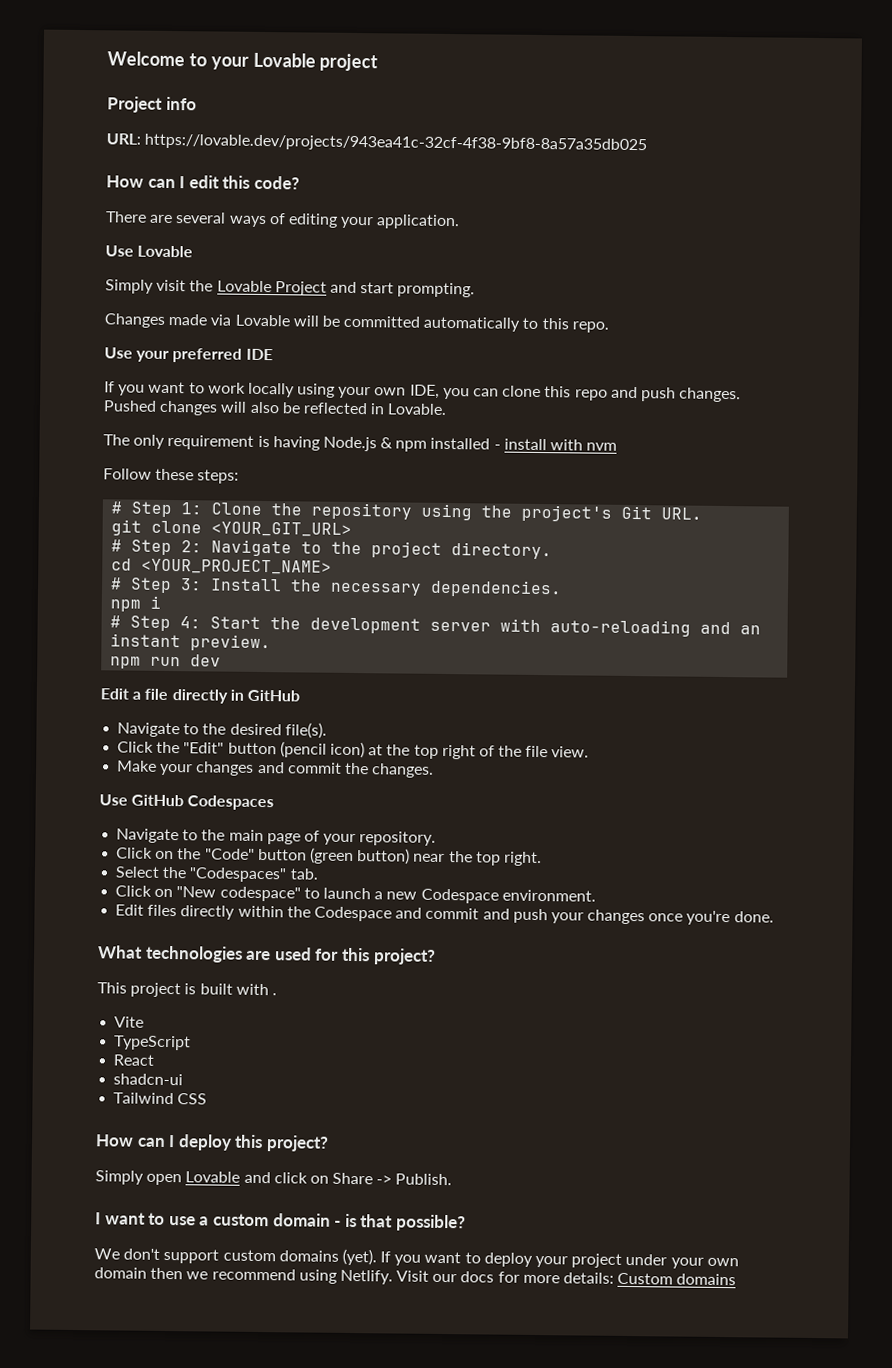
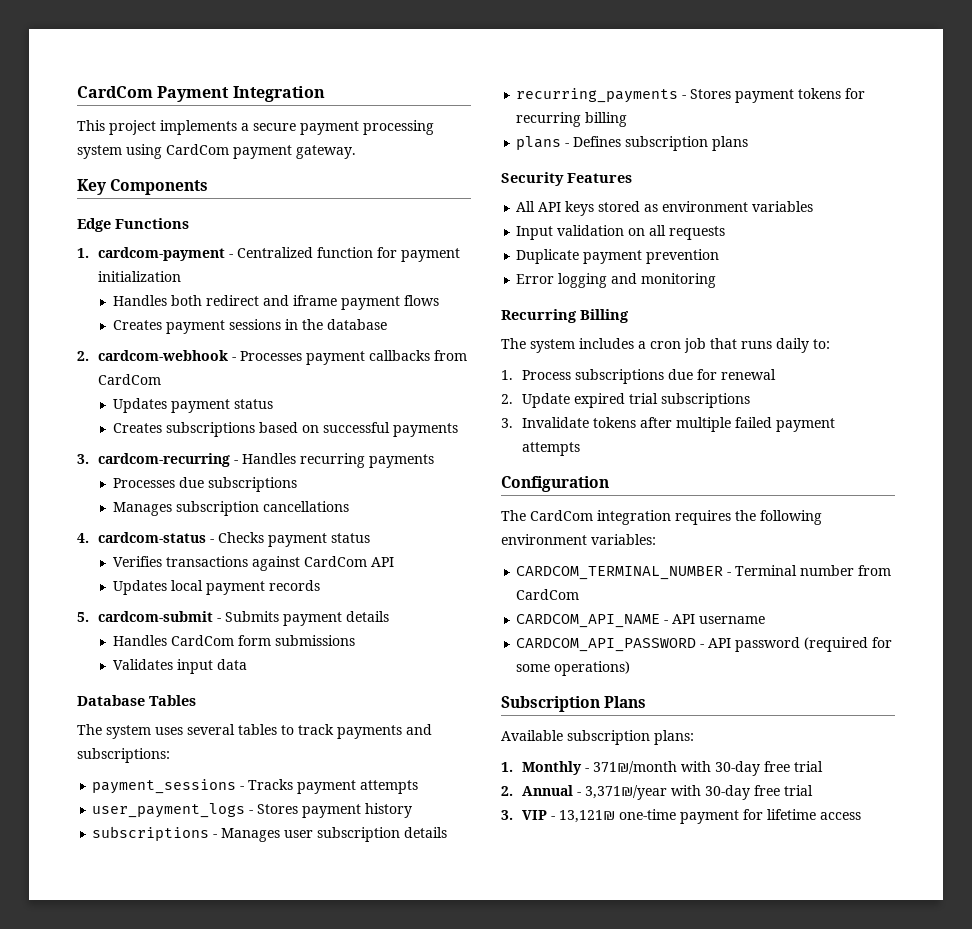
- Welcome to your Lovable project
- Project info
- URL: https://lovable.dev/projects/943ea41c-32cf-4f38-9bf8-8a57a35db025
- How can I edit this code?
- There are several ways of editing your application.
- Use Lovable
- Simply visit the Lovable Project and start prompting.
- Changes made via Lovable will be committed automatically to this repo.
- Use your preferred IDE
- If you want to work locally using your own IDE, you can clone this repo and push changes. Pushed changes will also be reflected in Lovable.
- The only requirement is having Node.js & npm installed - install with nvm
- Follow these steps:
- # Step 1: Clone the repository using the project's Git URL.
- git clone <YOUR_GIT_URL>
- # Step 2: Navigate to the project directory.
- cd <YOUR_PROJECT_NAME>
- # Step 3: Install the necessary dependencies.
- npm i
- # Step 4: Start the development server with auto-reloading and an instant preview.
- npm run dev
- Edit a file directly in GitHub
- Navigate to the desired file(s).
- Click the "Edit" button (pencil icon) at the top right of the file view.
- Make your changes and commit the changes.
- Use GitHub Codespaces
- Navigate to the main page of your repository.
- Click on the "Code" button (green button) near the top right.
- Select the "Codespaces" tab.
- Click on "New codespace" to launch a new Codespace environment.
- Edit files directly within the Codespace and commit and push your changes once you're done.
- What technologies are used for this project?
- This project is built with .
- Vite
- TypeScript
- React
- shadcn-ui
- Tailwind CSS
- How can I deploy this project?
- Simply open Lovable and click on Share -> Publish.
- I want to use a custom domain - is that possible?
- We don't support custom domains (yet). If you want to deploy your project under your own domain then we recommend using Netlify. Visit our docs for more details: Custom domains
+ CardCom Payment Integration
+ This project implements a secure payment processing system using CardCom payment gateway.
+ Key Components
+ Edge Functions
+ 1. cardcom-payment - Centralized function for payment initialization
+ Handles both redirect and iframe payment flows
+ Creates payment sessions in the database
+ 2. cardcom-webhook - Processes payment callbacks from CardCom
+ Updates payment status
+ Creates subscriptions based on successful payments
+ 3. cardcom-recurring - Handles recurring payments
+ Processes due subscriptions
+ Manages subscription cancellations
+ 4. cardcom-status - Checks payment status
+ Verifies transactions against CardCom API
+ Updates local payment records
+ 5. cardcom-submit - Submits payment details
+ Handles CardCom form submissions
+ Validates input data
+ Database Tables
+ The system uses several tables to track payments and subscriptions:
+ payment_sessions - Tracks payment attempts
+ user_payment_logs - Stores payment history
+ subscriptions - Manages user subscription details
+ recurring_payments - Stores payment tokens for recurring billing
+ plans - Defines subscription plans
+ Security Features
+ All API keys stored as environment variables
+ Input validation on all requests
+ Duplicate payment prevention
+ Error logging and monitoring
+ Recurring Billing
+ The system includes a cron job that runs daily to:
+ 1. Process subscriptions due for renewal
+ 2. Update expired trial subscriptions
+ 3. Invalidate tokens after multiple failed payment attempts
+ Configuration
+ The CardCom integration requires the following environment variables:
+ CARDCOM_TERMINAL_NUMBER - Terminal number from CardCom
+ CARDCOM_API_NAME - API username
+ CARDCOM_API_PASSWORD - API password (required for some operations)
+ Subscription Plans
+ Available subscription plans:
+ 1. Monthly - 371₪/month with 30-day free trial
+ 2. Annual - 3,371₪/year with 30-day free trial
+ 3. VIP - 13,121₪ one-time payment for lifetime access

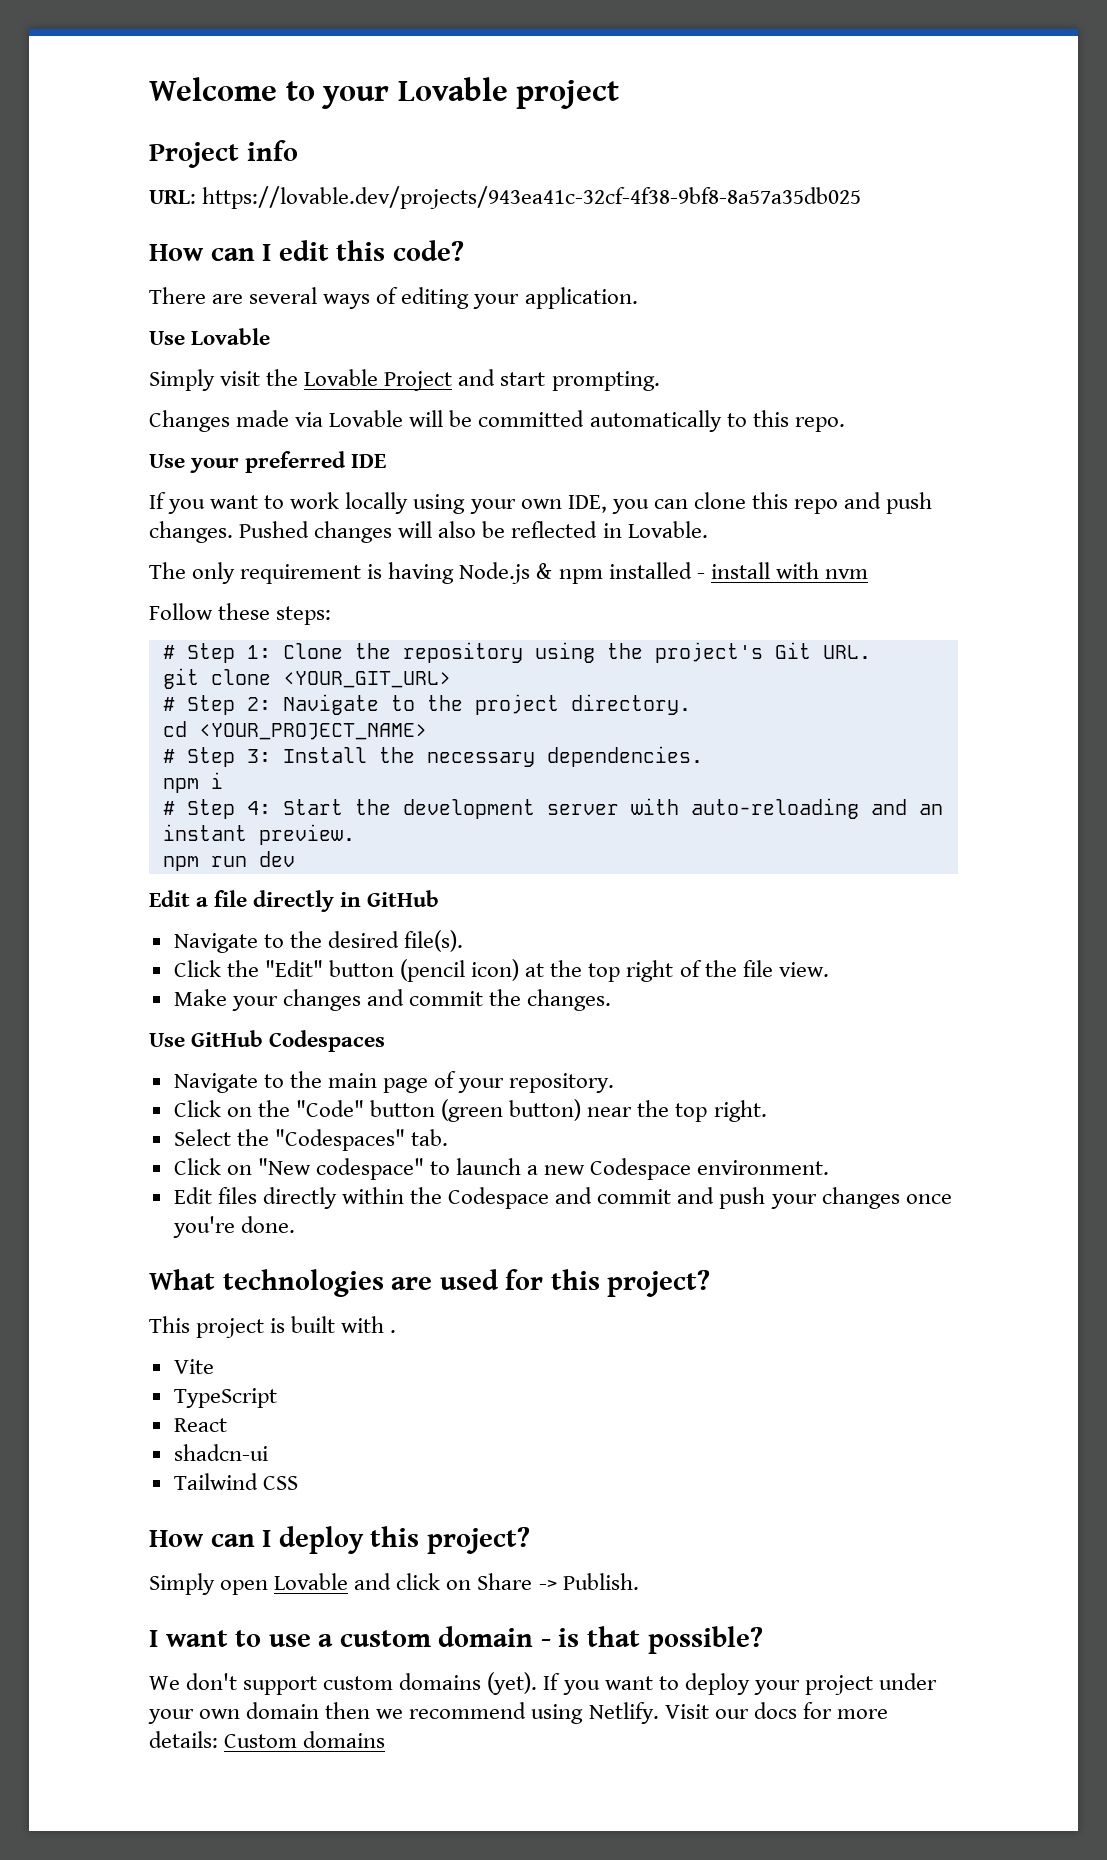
- CardCom Payment Integration
- This project implements a secure payment processing system using CardCom payment gateway.
- Key Components
- Edge Functions
- 1. cardcom-payment - Centralized function for payment initialization
- Handles both redirect and iframe payment flows
- Creates payment sessions in the database
- 2. cardcom-webhook - Processes payment callbacks from CardCom
- Updates payment status
- Creates subscriptions based on successful payments
- 3. cardcom-recurring - Handles recurring payments
- Processes due subscriptions
- Manages subscription cancellations
- 4. cardcom-status - Checks payment status
- Verifies transactions against CardCom API
- Updates local payment records
- 5. cardcom-submit - Submits payment details
- Handles CardCom form submissions
- Validates input data
- Database Tables
- The system uses several tables to track payments and subscriptions:
- payment_sessions - Tracks payment attempts
- user_payment_logs - Stores payment history
- subscriptions - Manages user subscription details
- recurring_payments - Stores payment tokens for recurring billing
- plans - Defines subscription plans
- Security Features
- All API keys stored as environment variables
- Input validation on all requests
- Duplicate payment prevention
- Error logging and monitoring
- Recurring Billing
- The system includes a cron job that runs daily to:
- 1. Process subscriptions due for renewal
- 2. Update expired trial subscriptions
- 3. Invalidate tokens after multiple failed payment attempts
- Configuration
- The CardCom integration requires the following environment variables:
- CARDCOM_TERMINAL_NUMBER - Terminal number from CardCom
- CARDCOM_API_NAME - API username
- CARDCOM_API_PASSWORD - API password (required for some operations)
- Subscription Plans
- Available subscription plans:
- 1. Monthly - 371₪/month with 30-day free trial
- 2. Annual - 3,371₪/year with 30-day free trial
- 3. VIP - 13,121₪ one-time payment for lifetime access
+ Welcome to your Lovable project
+ Project info
+ URL: https://lovable.dev/projects/943ea41c-32cf-4f38-9bf8-8a57a35db025
+ How can I edit this code?
+ There are several ways of editing your application.
+ Use Lovable
+ Simply visit the Lovable Project and start prompting.
+ Changes made via Lovable will be committed automatically to this repo.
+ Use your preferred IDE
+ If you want to work locally using your own IDE, you can clone this repo and push changes. Pushed changes will also be reflected in Lovable.
+ The only requirement is having Node.js & npm installed - install with nvm
+ Follow these steps:
+ # Step 1: Clone the repository using the project's Git URL.
+ git clone <YOUR_GIT_URL>
+ # Step 2: Navigate to the project directory.
+ cd <YOUR_PROJECT_NAME>
+ # Step 3: Install the necessary dependencies.
+ npm i
+ # Step 4: Start the development server with auto-reloading and an instant preview.
+ npm run dev
+ Edit a file directly in GitHub
+ Navigate to the desired file(s).
+ Click the "Edit" button (pencil icon) at the top right of the file view.
+ Make your changes and commit the changes.
+ Use GitHub Codespaces
+ Navigate to the main page of your repository.
+ Click on the "Code" button (green button) near the top right.
+ Select the "Codespaces" tab.
+ Click on "New codespace" to launch a new Codespace environment.
+ Edit files directly within the Codespace and commit and push your changes once you're done.
+ What technologies are used for this project?
+ This project is built with .
+ Vite
+ TypeScript
+ React
+ shadcn-ui
+ Tailwind CSS
+ How can I deploy this project?
+ Simply open Lovable and click on Share -> Publish.
+ I want to use a custom domain - is that possible?
+ We don't support custom domains (yet). If you want to deploy your project under your own domain then we recommend using Netlify. Visit our docs for more details: Custom domains

